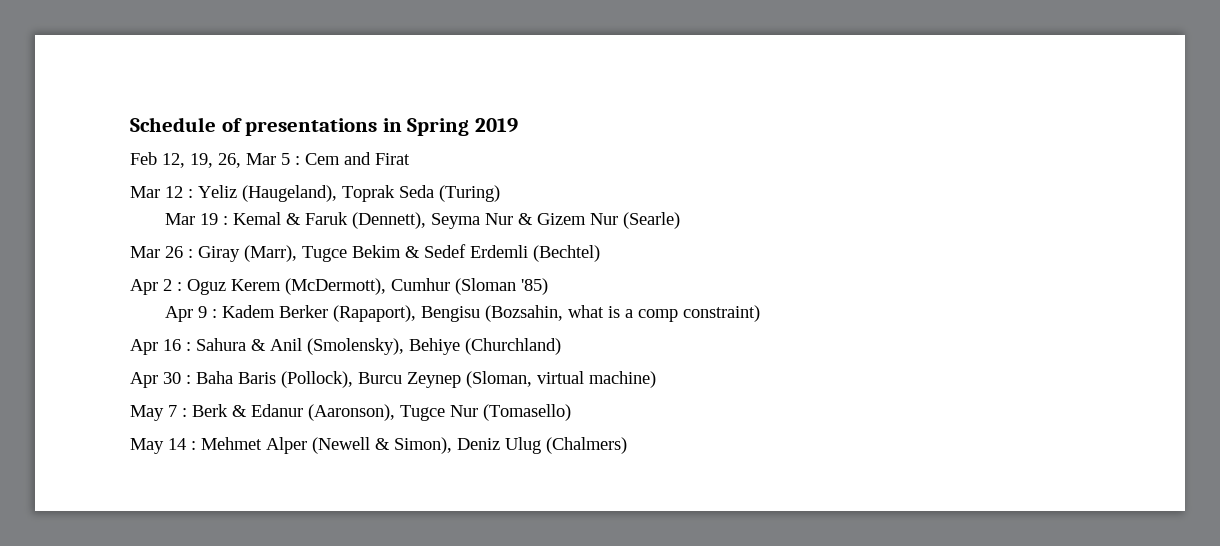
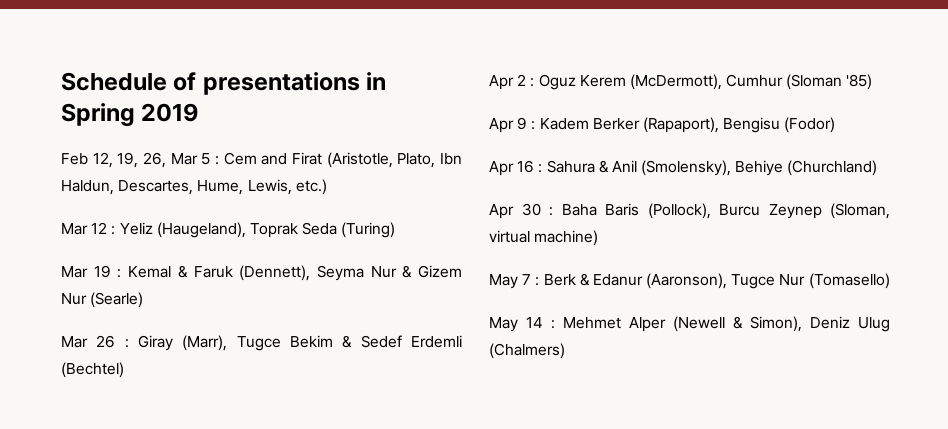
- Feb 12, 19, 26, Mar 5 : Cem and Firat
+ Feb 12, 19, 26, Mar 5 : Cem and Firat (Aristotle, Plato, Ibn Haldun, Descartes, Hume, Lewis, etc.)
- Apr 9 : Kadem Berker (Rapaport), Bengisu (Bozsahin, what is a comp constraint)
+ Apr 9 : Kadem Berker (Rapaport), Bengisu (Fodor)

